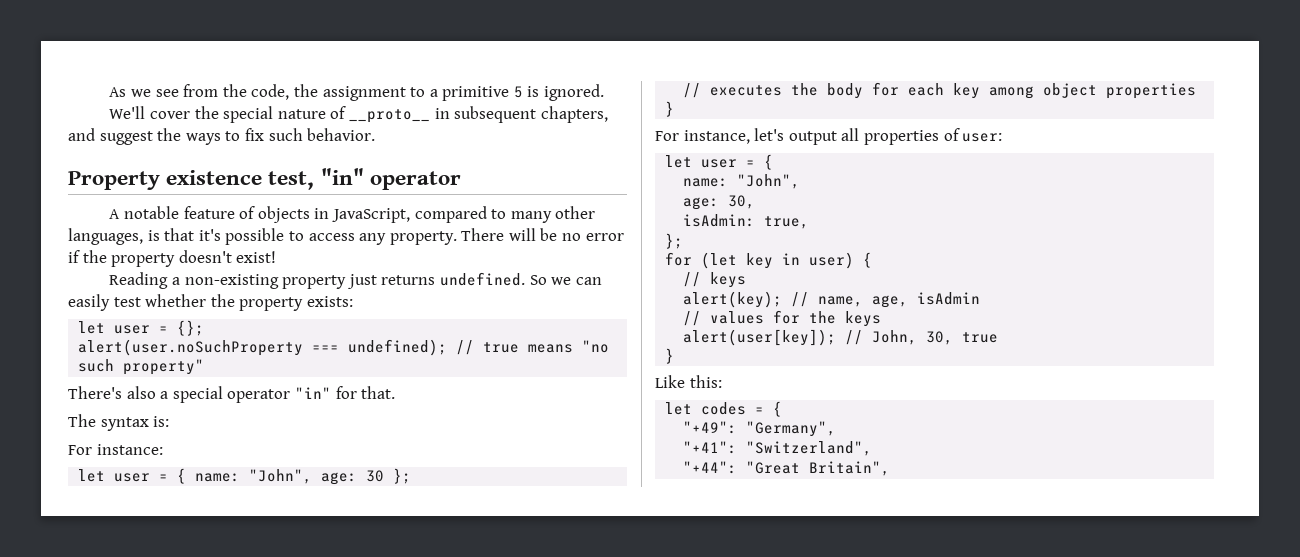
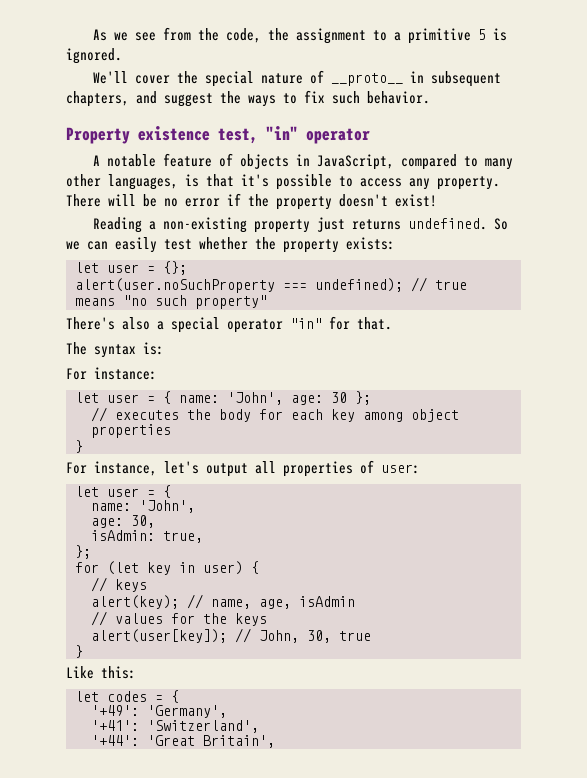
- let user = { name: "John", age: 30 };
+ let user = { name: 'John', age: 30 };
  For instance, let's output all properties of user:
  let user = {
- name: "John",
+ name: 'John',
- "+49": "Germany",
- "+41": "Switzerland",
- "+44": "Great Britain",
+ '+49': 'Germany',
+ '+41': 'Switzerland',
+ '+44': 'Great Britain',

